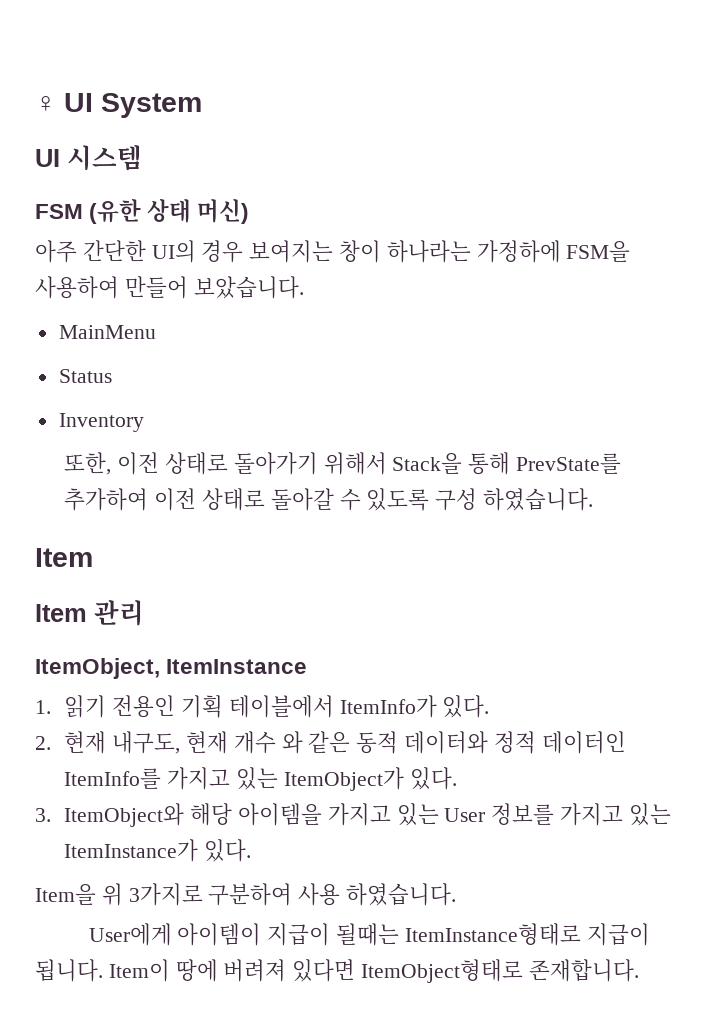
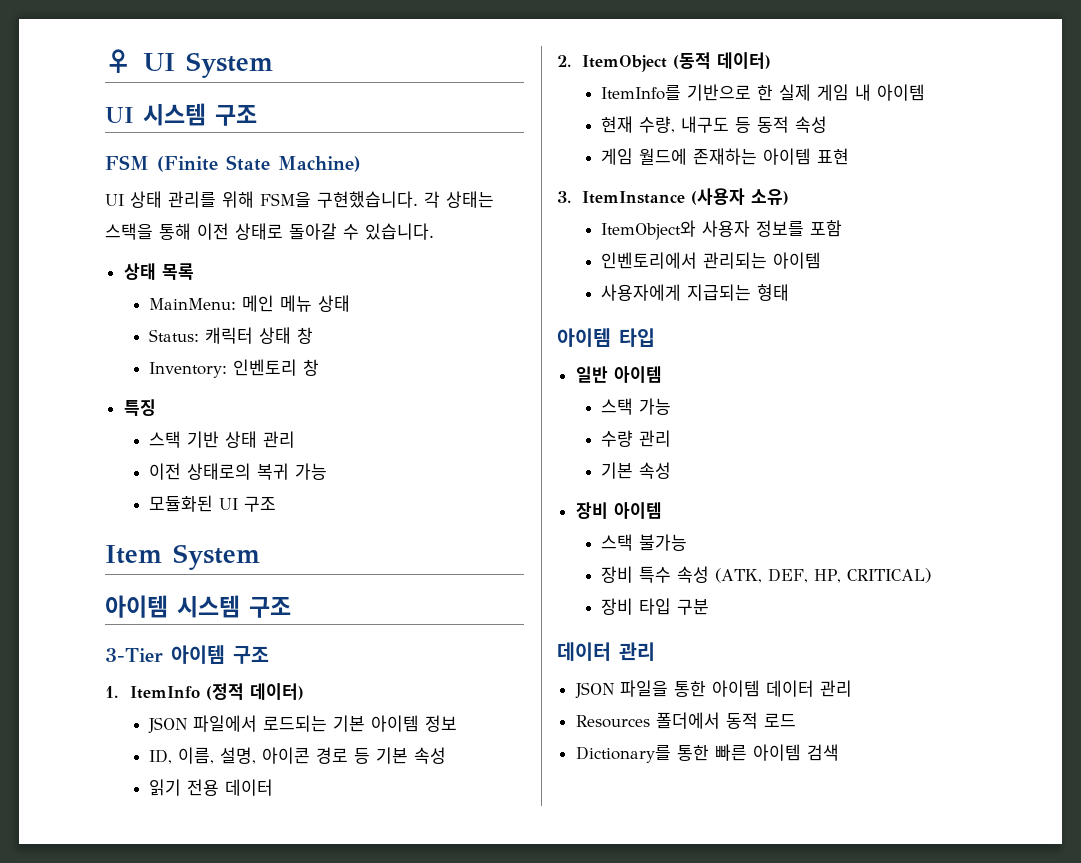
- UI 시스템
+ UI 시스템 구조
- FSM (유한 상태 머신)
- 아주 간단한 UI의 경우 보여지는 창이 하나라는 가정하에 FSM을 사용하여 만들어 보았습니다.
- MainMenu
- Status
- Inventory
- 또한, 이전 상태로 돌아가기 위해서 Stack을 통해 PrevState를 추가하여 이전 상태로 돌아갈 수 있도록 구성 하였습니다.
- Item
- Item 관리
- ItemObject, ItemInstance
- 1. 읽기 전용인 기획 테이블에서 ItemInfo가 있다.
- 2. 현재 내구도, 현재 개수 와 같은 동적 데이터와 정적 데이터인 ItemInfo를 가지고 있는 ItemObject가 있다.
- 3. ItemObject와 해당 아이템을 가지고 있는 User 정보를 가지고 있는 ItemInstance가 있다.
- Item을 위 3가지로 구분하여 사용 하였습니다.
- User에게 아이템이 지급이 될때는 ItemInstance형태로 지급이 됩니다. Item이 땅에 버려져 있다면 ItemObject형태로 존재합니다.
+ FSM (Finite State Machine)
+ UI 상태 관리를 위해 FSM을 구현했습니다. 각 상태는 스택을 통해 이전 상태로 돌아갈 수 있습니다.
+ 상태 목록
+ MainMenu: 메인 메뉴 상태
+ Status: 캐릭터 상태 창
+ Inventory: 인벤토리 창
+ 특징
+ 스택 기반 상태 관리
+ 이전 상태로의 복귀 가능
+ 모듈화된 UI 구조
+ Item System
+ 아이템 시스템 구조
+ 3-Tier 아이템 구조
+ 1. ItemInfo (정적 데이터)
+ JSON 파일에서 로드되는 기본 아이템 정보
+ ID, 이름, 설명, 아이콘 경로 등 기본 속성
+ 읽기 전용 데이터
+ 2. ItemObject (동적 데이터)
+ ItemInfo를 기반으로 한 실제 게임 내 아이템
+ 현재 수량, 내구도 등 동적 속성
+ 게임 월드에 존재하는 아이템 표현
+ 3. ItemInstance (사용자 소유)
+ ItemObject와 사용자 정보를 포함
+ 인벤토리에서 관리되는 아이템
+ 사용자에게 지급되는 형태
+ 아이템 타입
+ 일반 아이템
+ 스택 가능
+ 수량 관리
+ 기본 속성
+ 장비 아이템
+ 스택 불가능
+ 장비 특수 속성 (ATK, DEF, HP, CRITICAL)
+ 장비 타입 구분
+ 데이터 관리
+ JSON 파일을 통한 아이템 데이터 관리
+ Resources 폴더에서 동적 로드
+ Dictionary를 통한 빠른 아이템 검색

